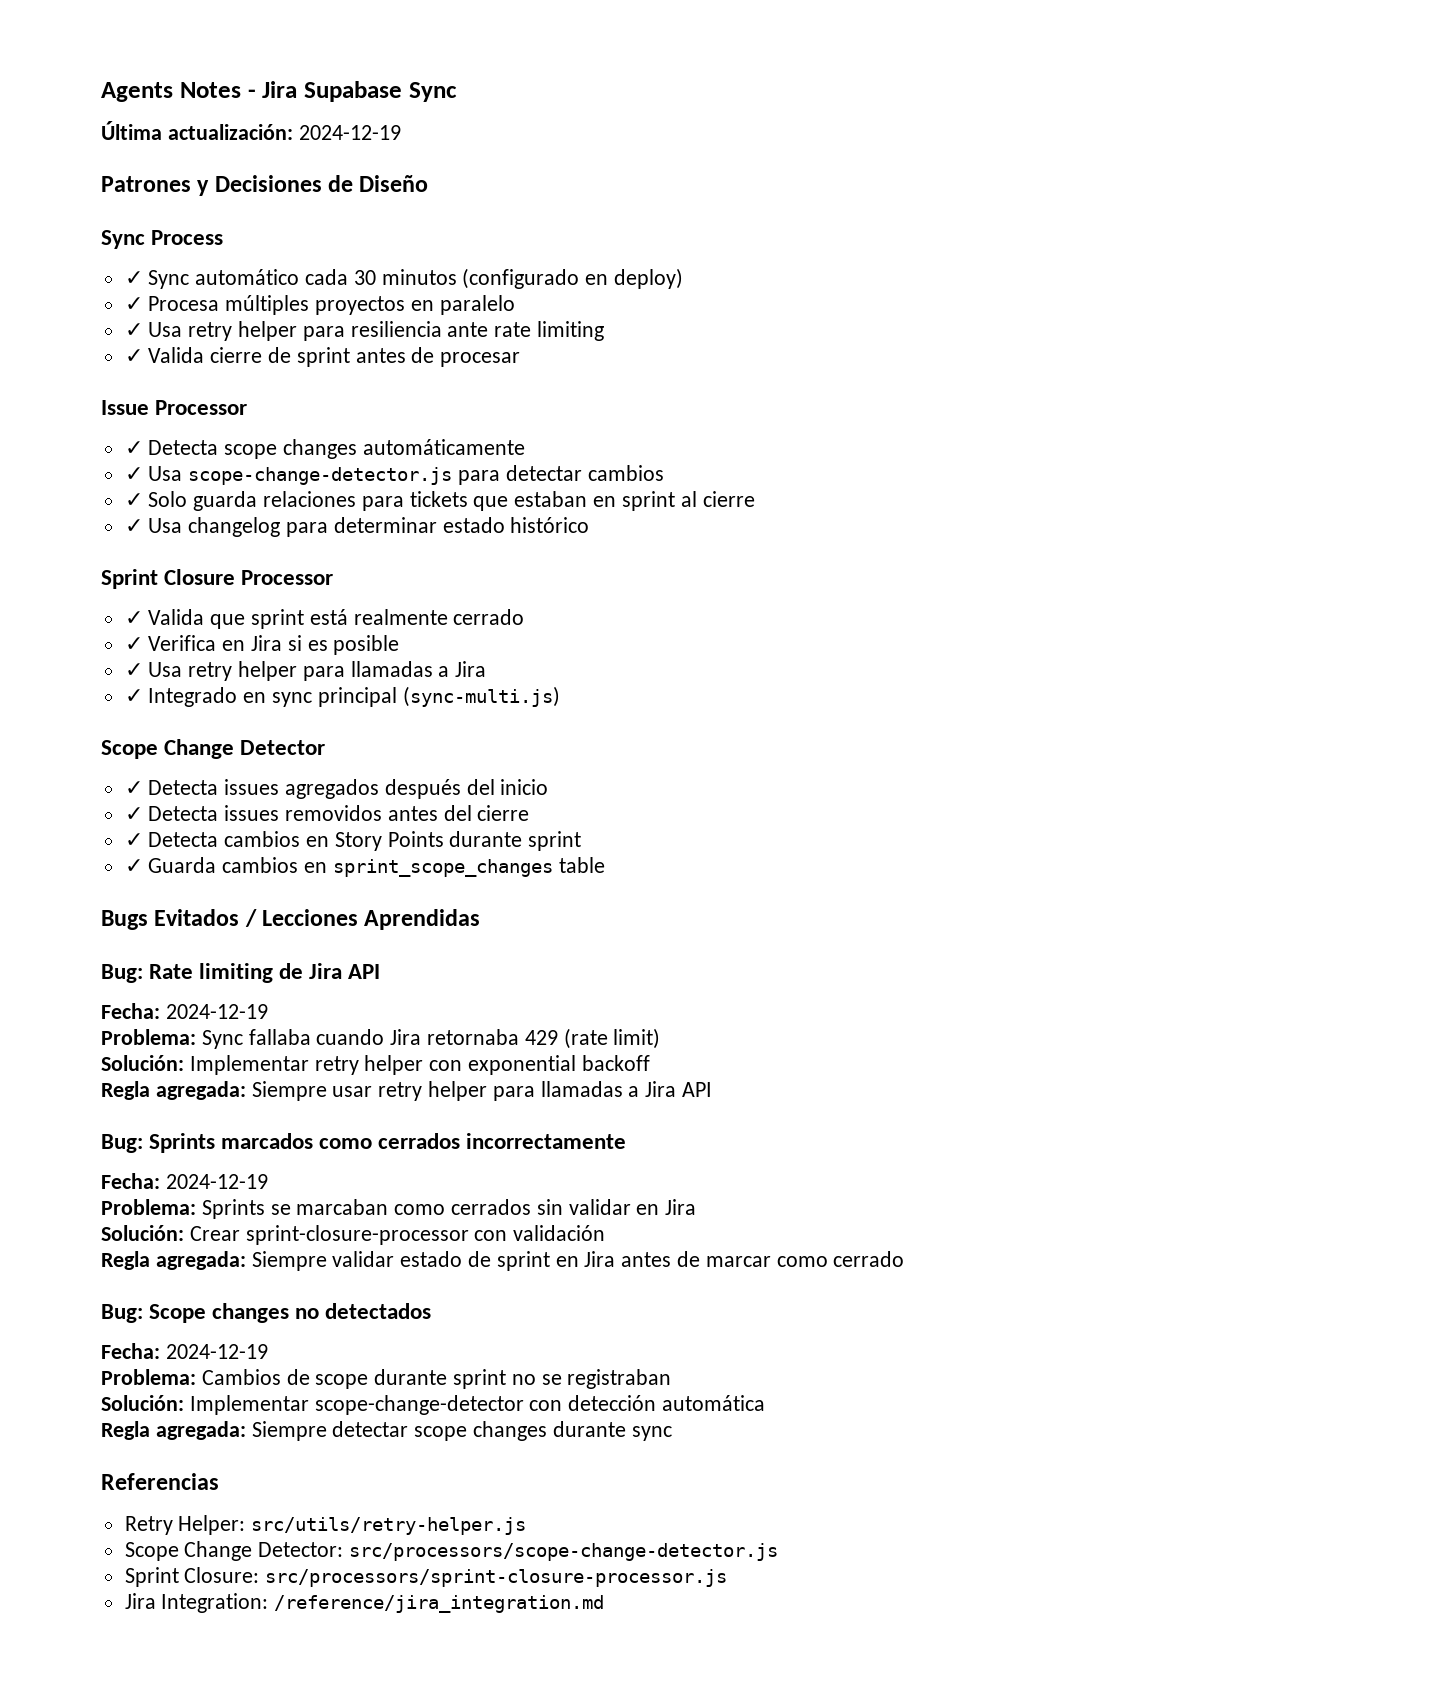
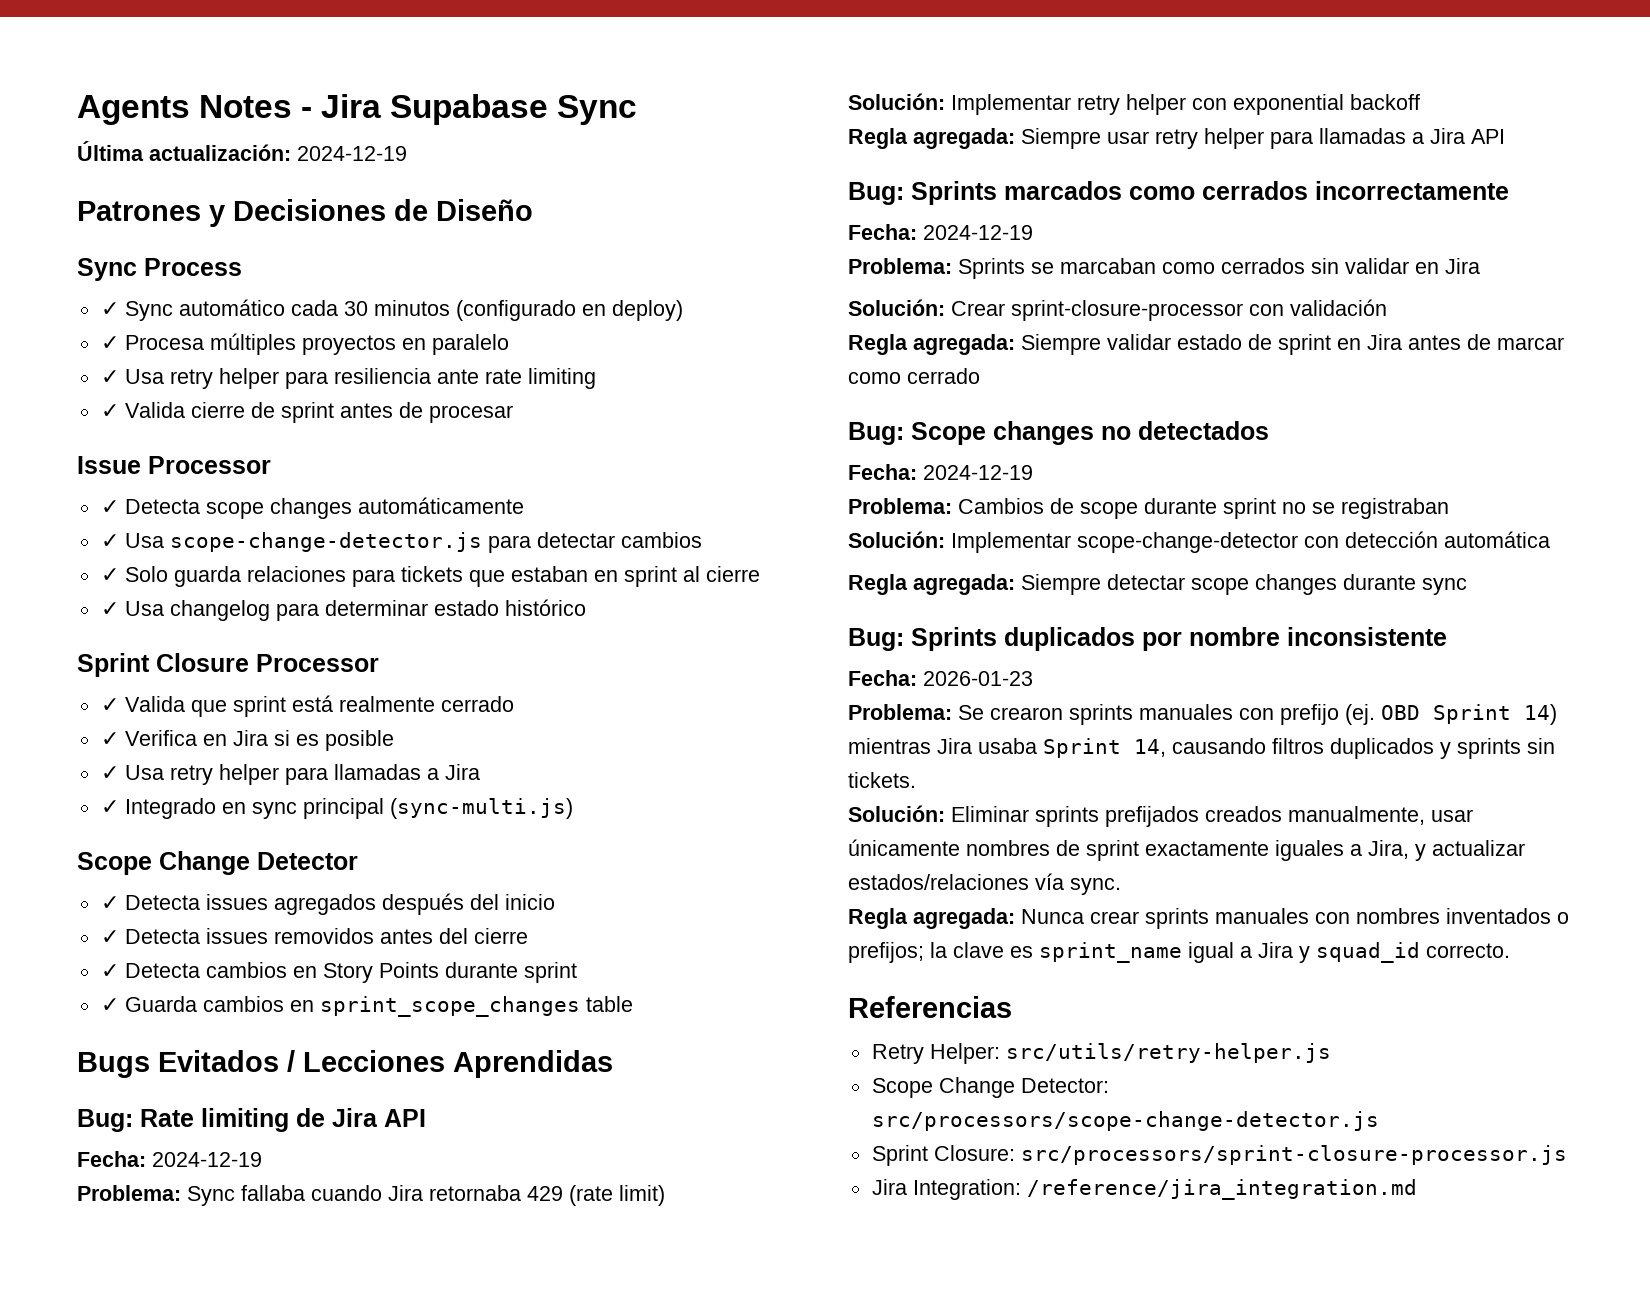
+ Bug: Sprints duplicados por nombre inconsistente
+ Fecha: 2026-01-23
+ Problema: Se crearon sprints manuales con prefijo (ej. OBD Sprint 14) mientras Jira usaba Sprint 14, causando filtros duplicados y sprints sin tickets.
+ Solución: Eliminar sprints prefijados creados manualmente, usar únicamente nombres de sprint exactamente iguales a Jira, y actualizar estados/relaciones vía sync.
+ Regla agregada: Nunca crear sprints manuales con nombres inventados o prefijos; la clave es sprint_name igual a Jira y squad_id correcto.

